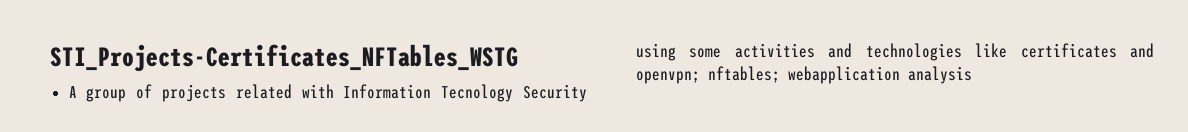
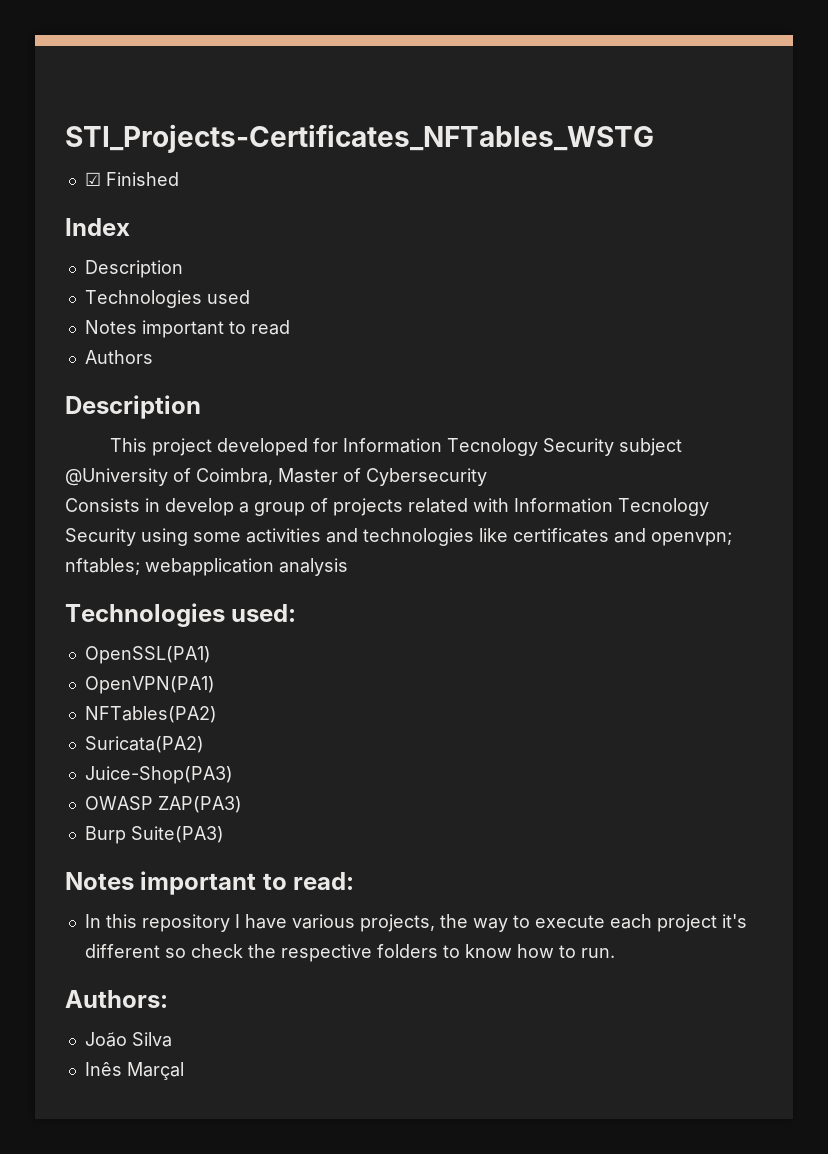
- A group of projects related with Information Tecnology Security using some activities and technologies like certificates and openvpn; nftables; webapplication analysis
+ ☑ Finished
+ Index
+ Description
+ Technologies used
+ Notes important to read
+ Authors
+ Description
+ This project developed for Information Tecnology Security subject @University of Coimbra, Master of Cybersecurity
+ Consists in develop a group of projects related with Information Tecnology Security using some activities and technologies like certificates and openvpn; nftables; webapplication analysis
+ Technologies used:
+ OpenSSL(PA1)
+ OpenVPN(PA1)
+ NFTables(PA2)
+ Suricata(PA2)
+ Juice-Shop(PA3)
+ OWASP ZAP(PA3)
+ Burp Suite(PA3)
+ Notes important to read:
+ In this repository I have various projects, the way to execute each project it's different so check the respective folders to know how to run.
+ Authors:
+ João Silva
+ Inês Marçal

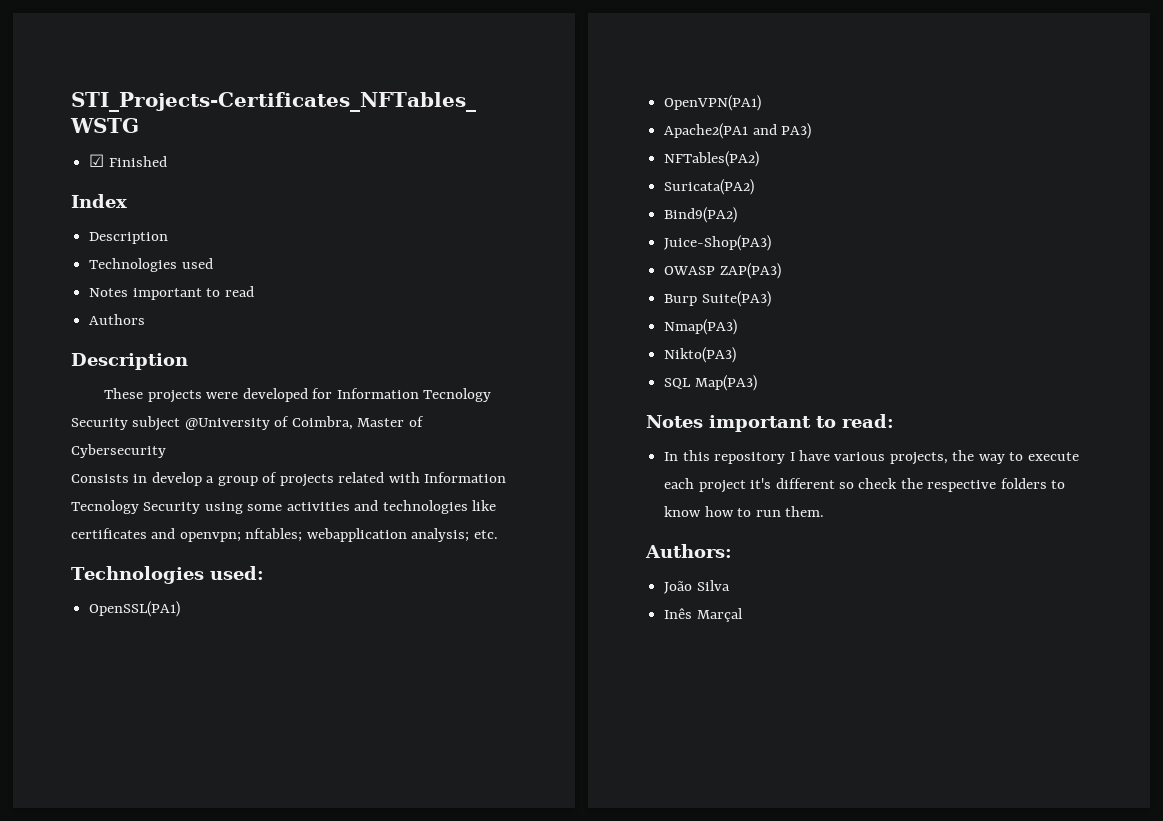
- This project developed for Information Tecnology Security subject @University of Coimbra, Master of Cybersecurity
+ These projects were developed for Information Tecnology Security subject @University of Coimbra, Master of Cybersecurity
- Consists in develop a group of projects related with Information Tecnology Security using some activities and technologies like certificates and openvpn; nftables; webapplication analysis
+ Consists in develop a group of projects related with Information Tecnology Security using some activities and technologies like certificates and openvpn; nftables; webapplication analysis; etc.
+ Apache2(PA1 and PA3)
+ Bind9(PA2)
+ Nmap(PA3)
+ Nikto(PA3)
+ SQL Map(PA3)
- In this repository I have various projects, the way to execute each project it's different so check the respective folders to know how to run.
+ In this repository I have various projects, the way to execute each project it's different so check the respective folders to know how to run them.

